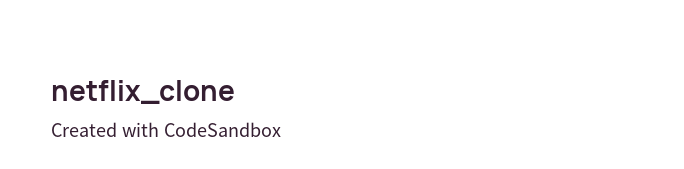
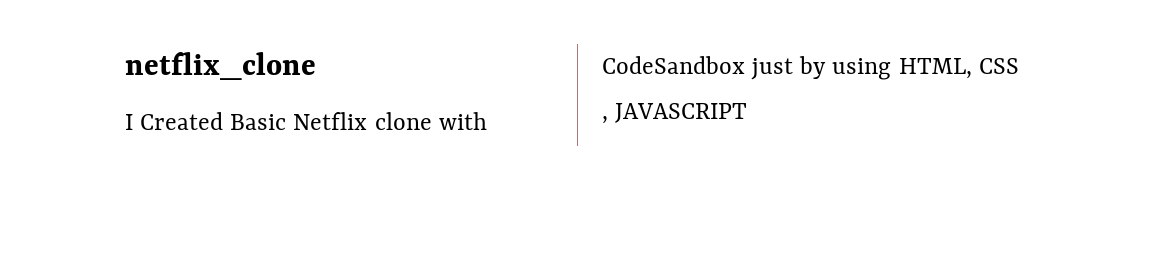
- Created with CodeSandbox
+ I Created Basic Netflix clone with CodeSandbox just by using HTML, CSS , JAVASCRIPT

